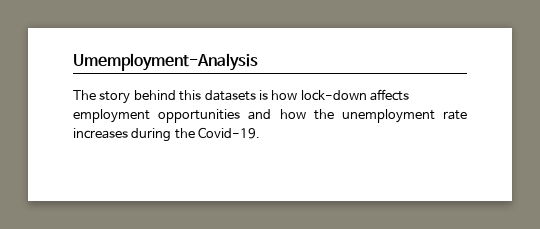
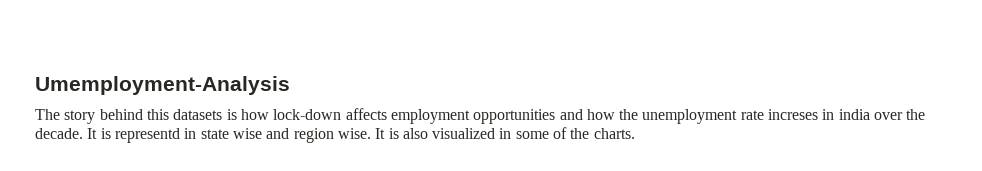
- The story behind this datasets is how lock-down affects employment opportunities and how the unemployment rate increases during the Covid-19.
+ The story behind this datasets is how lock-down affects employment opportunities and how the unemployment rate increses in india over the decade. It is representd in state wise and region wise. It is also visualized in some of the charts.

